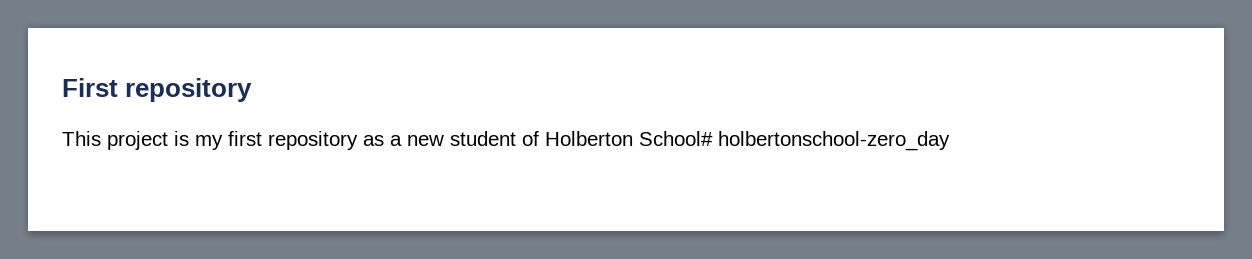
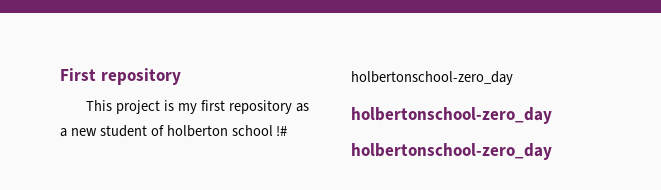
- This project is my first repository as a new student of Holberton School# holbertonschool-zero_day
+ This project is my first repository as a new student of holberton school !# holbertonschool-zero_day
+ holbertonschool-zero_day
+ holbertonschool-zero_day

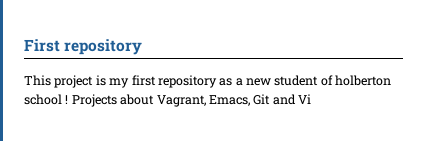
- This project is my first repository as a new student of holberton school !# holbertonschool-zero_day
- holbertonschool-zero_day
- holbertonschool-zero_day
+ This project is my first repository as a new student of holberton school ! Projects about Vagrant, Emacs, Git and Vi

